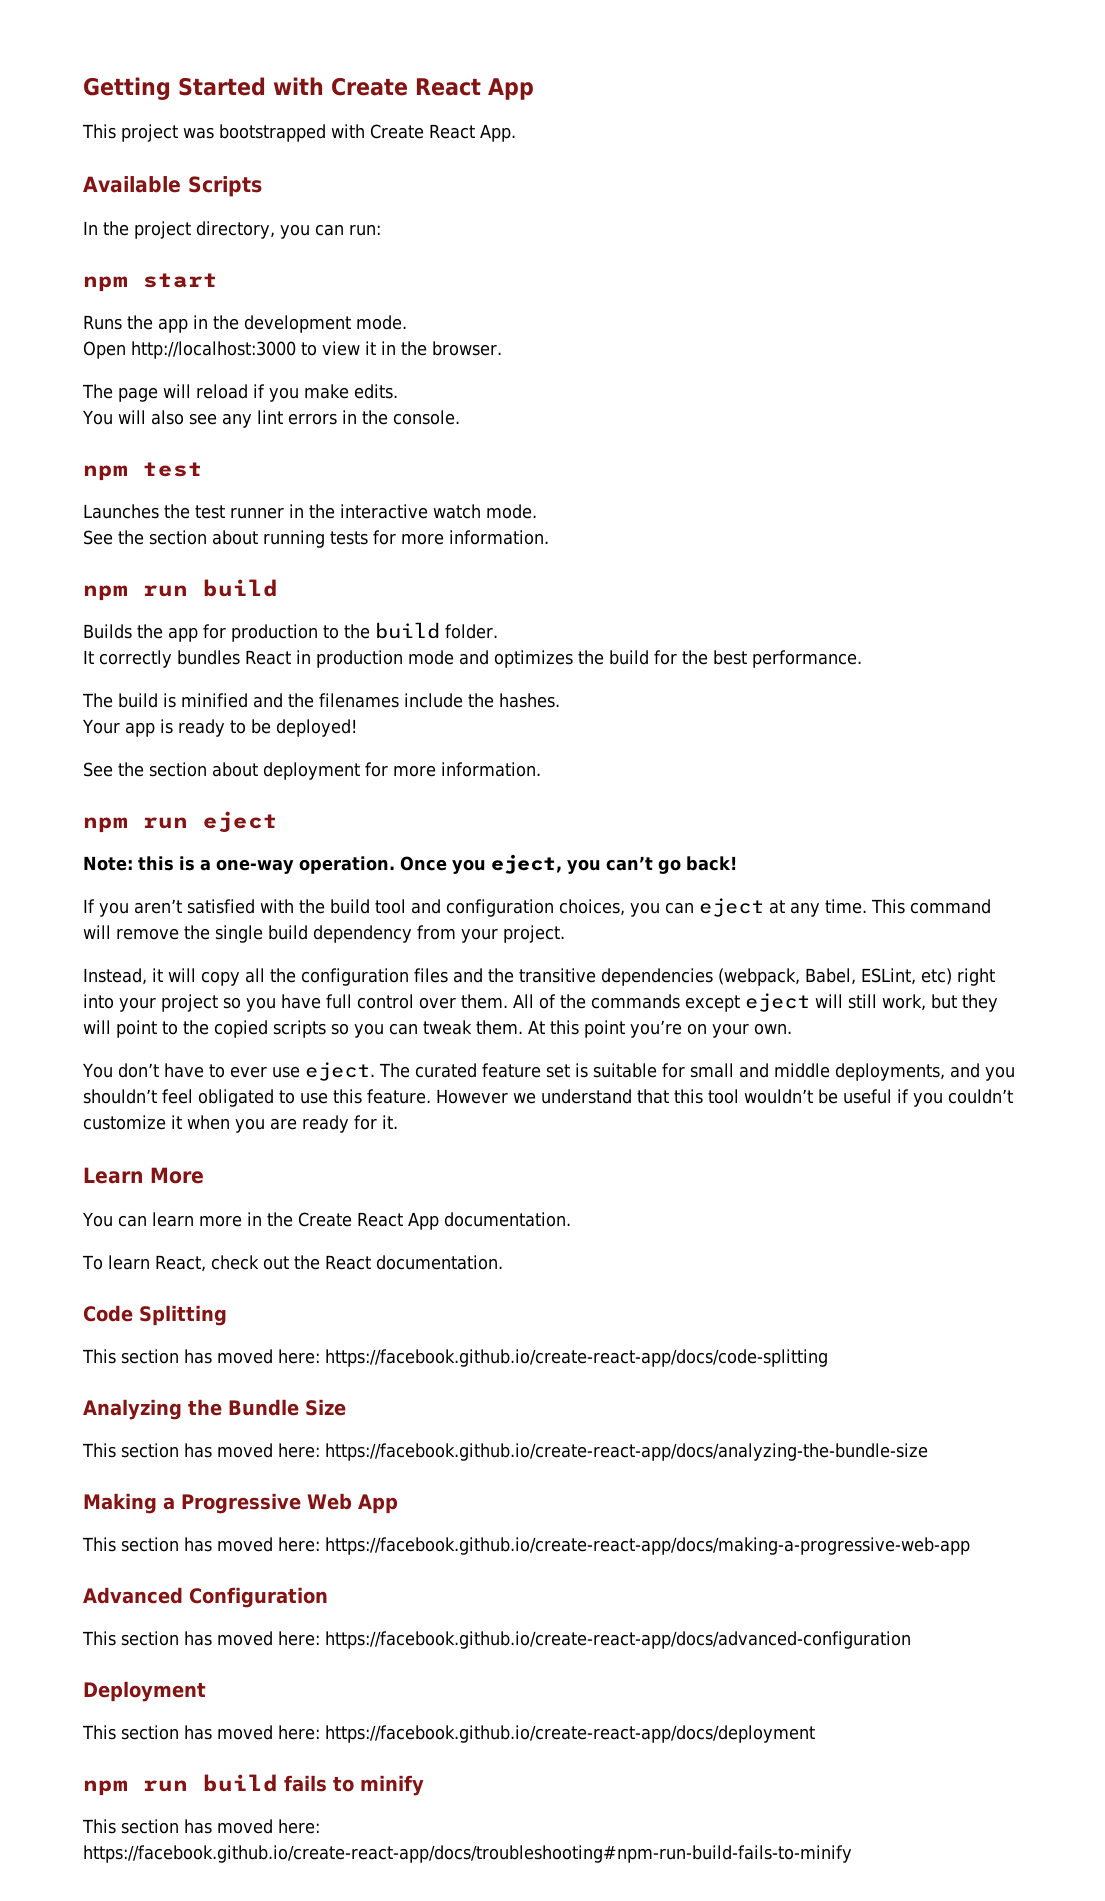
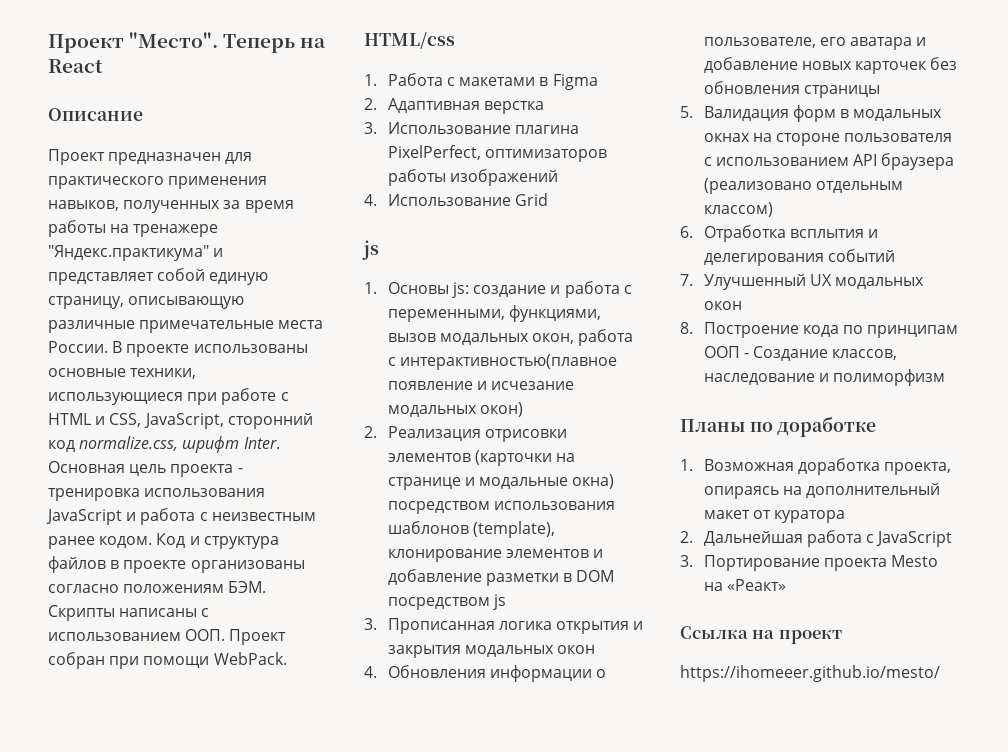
- Getting Started with Create React App
- This project was bootstrapped with Create React App.
- Available Scripts
- In the project directory, you can run:
- npm start
- Runs the app in the development mode.
- Open http://localhost:3000 to view it in the browser.
- The page will reload if you make edits.
- You will also see any lint errors in the console.
- npm test
- Launches the test runner in the interactive watch mode.
- See the section about running tests for more information.
- npm run build
- Builds the app for production to the build folder.
- It correctly bundles React in production mode and optimizes the build for the best performance.
- The build is minified and the filenames include the hashes.
- Your app is ready to be deployed!
- See the section about deployment for more information.
- npm run eject
- Note: this is a one-way operation. Once you eject, you can’t go back!
- If you aren’t satisfied with the build tool and configuration choices, you can eject at any time. This command will remove the single build dependency from your project.
- Instead, it will copy all the configuration files and the transitive dependencies (webpack, Babel, ESLint, etc) right into your project so you have full control over them. All of the commands except eject will still work, but they will point to the copied scripts so you can tweak them. At this point you’re on your own.
- You don’t have to ever use eject. The curated feature set is suitable for small and middle deployments, and you shouldn’t feel obligated to use this feature. However we understand that this tool wouldn’t be useful if you couldn’t customize it when you are ready for it.
- Learn More
- You can learn more in the Create React App documentation.
- To learn React, check out the React documentation.
- Code Splitting
- This section has moved here: https://facebook.github.io/create-react-app/docs/code-splitting
- Analyzing the Bundle Size
- This section has moved here: https://facebook.github.io/create-react-app/docs/analyzing-the-bundle-size
- Making a Progressive Web App
- This section has moved here: https://facebook.github.io/create-react-app/docs/making-a-progressive-web-app
- Advanced Configuration
- This section has moved here: https://facebook.github.io/create-react-app/docs/advanced-configuration
- Deployment
- This section has moved here: https://facebook.github.io/create-react-app/docs/deployment
- npm run build fails to minify
- This section has moved here: https://facebook.github.io/create-react-app/docs/troubleshooting#npm-run-build-fails-to-minify
+ Проект "Место". Теперь на React
+ Описание
+ Проект предназначен для практического применения навыков, полученных за время работы на тренажере "Яндекс.практикума" и представляет собой единую страницу, описывающую различные примечательные места России. В проекте использованы основные техники, использующиеся при работе с HTML и CSS, JavaScript, сторонний код normalize.css, шрифт Inter. Основная цель проекта - тренировка использования JavaScript и работа с неизвестным ранее кодом. Код и структура файлов в проекте организованы согласно положениям БЭМ. Скрипты написаны с использованием ООП. Проект собран при помощи WebPack.
+ HTML/css
+ 1. Работа с макетами в Figma
+ 2. Адаптивная верстка
+ 3. Использование плагина PixelPerfect, оптимизаторов работы изображений
+ 4. Использование Grid
+ js
+ 1. Основы js: создание и работа с переменными, функциями, вызов модальных окон, работа с интерактивностью(плавное появление и исчезание модальных окон)
+ 2. Реализация отрисовки элементов (карточки на странице и модальные окна) посредством использования шаблонов (template), клонирование элементов и добавление разметки в DOM посредством js
+ 3. Прописанная логика открытия и закрытия модальных окон
+ 4. Обновления информации о пользователе, его аватара и добавление новых карточек без обновления страницы
+ 5. Валидация форм в модальных окнах на стороне пользователя с использованием API браузера (реализовано отдельным классом)
+ 6. Отработка всплытия и делегирования событий
+ 7. Улучшенный UX модальных окон
+ 8. Построение кода по принципам ООП - Создание классов, наследование и полиморфизм
+ Планы по доработке
+ 1. Возможная доработка проекта, опираясь на дополнительный макет от куратора
+ 2. Дальнейшая работа с JavaScript
+ 3. Портирование проекта Mesto на «Реакт»
+ Ссылка на проект
+ https://ihomeeer.github.io/mesto/

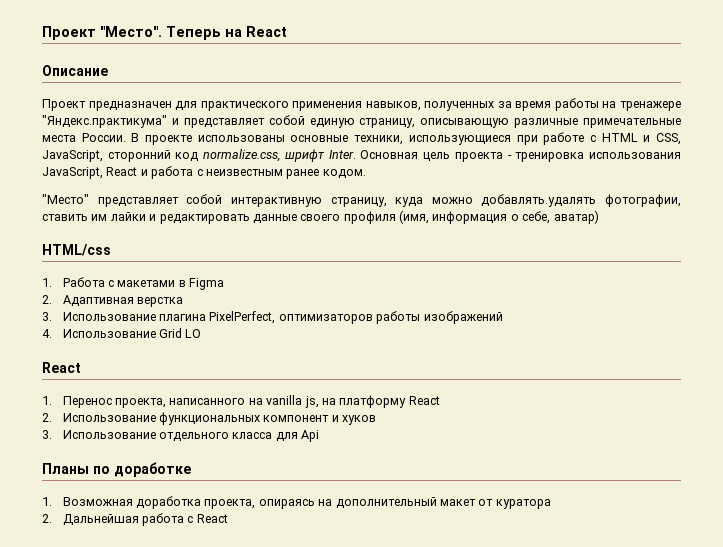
- Основная цель проекта - тренировка использования JavaScript и работа с неизвестным ранее кодом. Код и структура файлов в проекте организованы согласно положениям БЭМ. Скрипты написаны с использованием ООП. Проект собран при помощи WebPack.
+ Основная цель проекта - тренировка использования JavaScript, React и работа с неизвестным ранее кодом.
+ "Место" представляет собой интерактивную страницу, куда можно добавлять.удалять фотографии, ставить им лайки и редактировать данные своего профиля (имя, информация о себе, аватар)
- 4. Использование Grid
- js
- 1. Основы js: создание и работа с переменными, функциями, вызов модальных окон, работа с интерактивностью(плавное появление и исчезание модальных окон)
- 2. Реализация отрисовки элементов (карточки на странице и модальные окна) посредством использования шаблонов (template), клонирование элементов и добавление разметки в DOM посредством js
- 3. Прописанная логика открытия и закрытия модальных окон
- 4. Обновления информации о пользователе, его аватара и добавление новых карточек без обновления страницы
- 5. Валидация форм в модальных окнах на стороне пользователя с использованием API браузера (реализовано отдельным классом)
- 6. Отработка всплытия и делегирования событий
- 7. Улучшенный UX модальных окон
- 8. Построение кода по принципам ООП - Создание классов, наследование и полиморфизм
+ 4. Использование Grid LO
+ React
+ 1. Перенос проекта, написанного на vanilla js, на платформу React
+ 2. Использование функциональных компонент и хуков
+ 3. Использование отдельного класса для Api
- 2. Дальнейшая работа с JavaScript
- 3. Портирование проекта Mesto на «Реакт»
- Ссылка на проект
- https://ihomeeer.github.io/mesto/
+ 2. Дальнейшая работа с React

